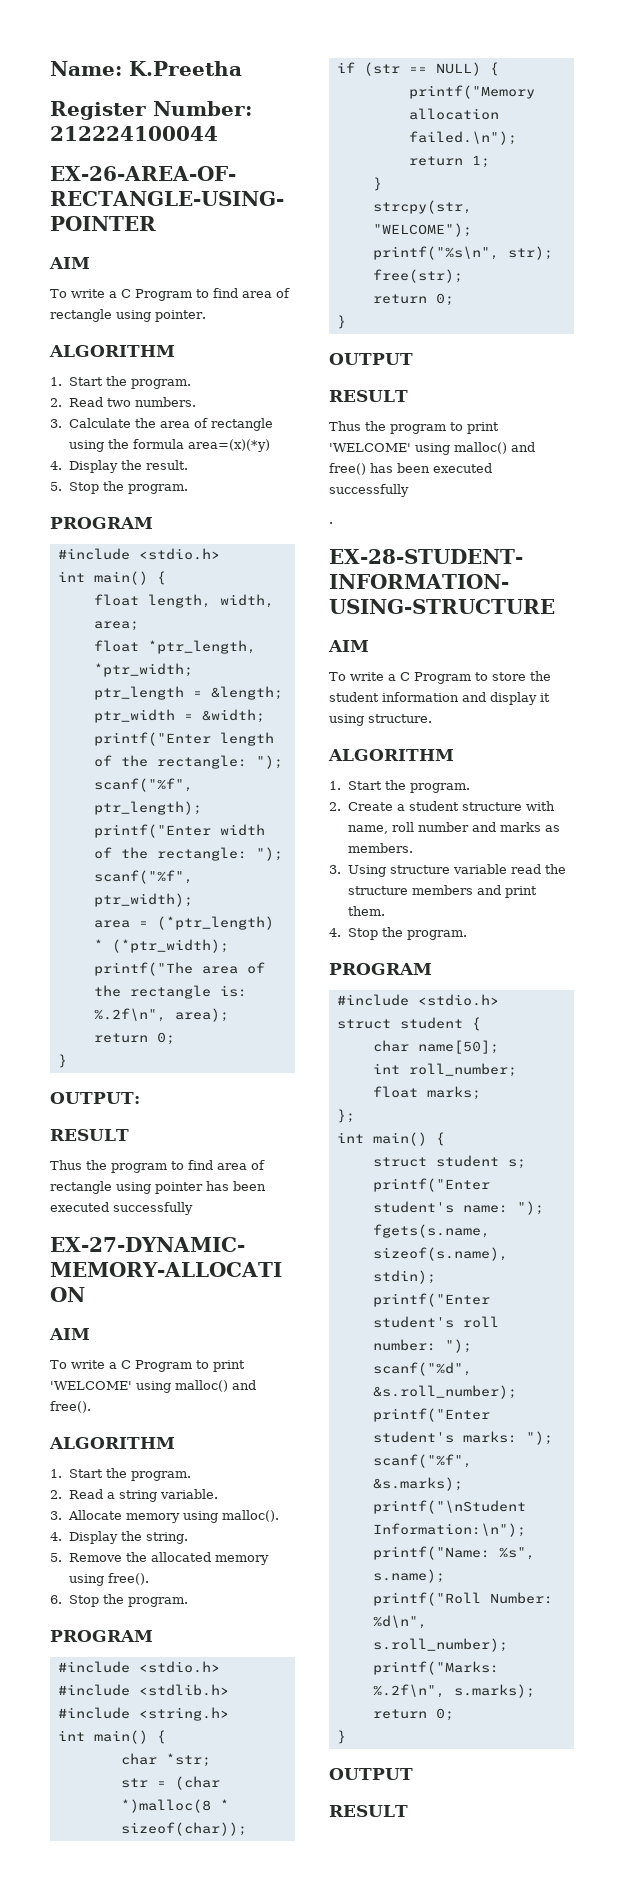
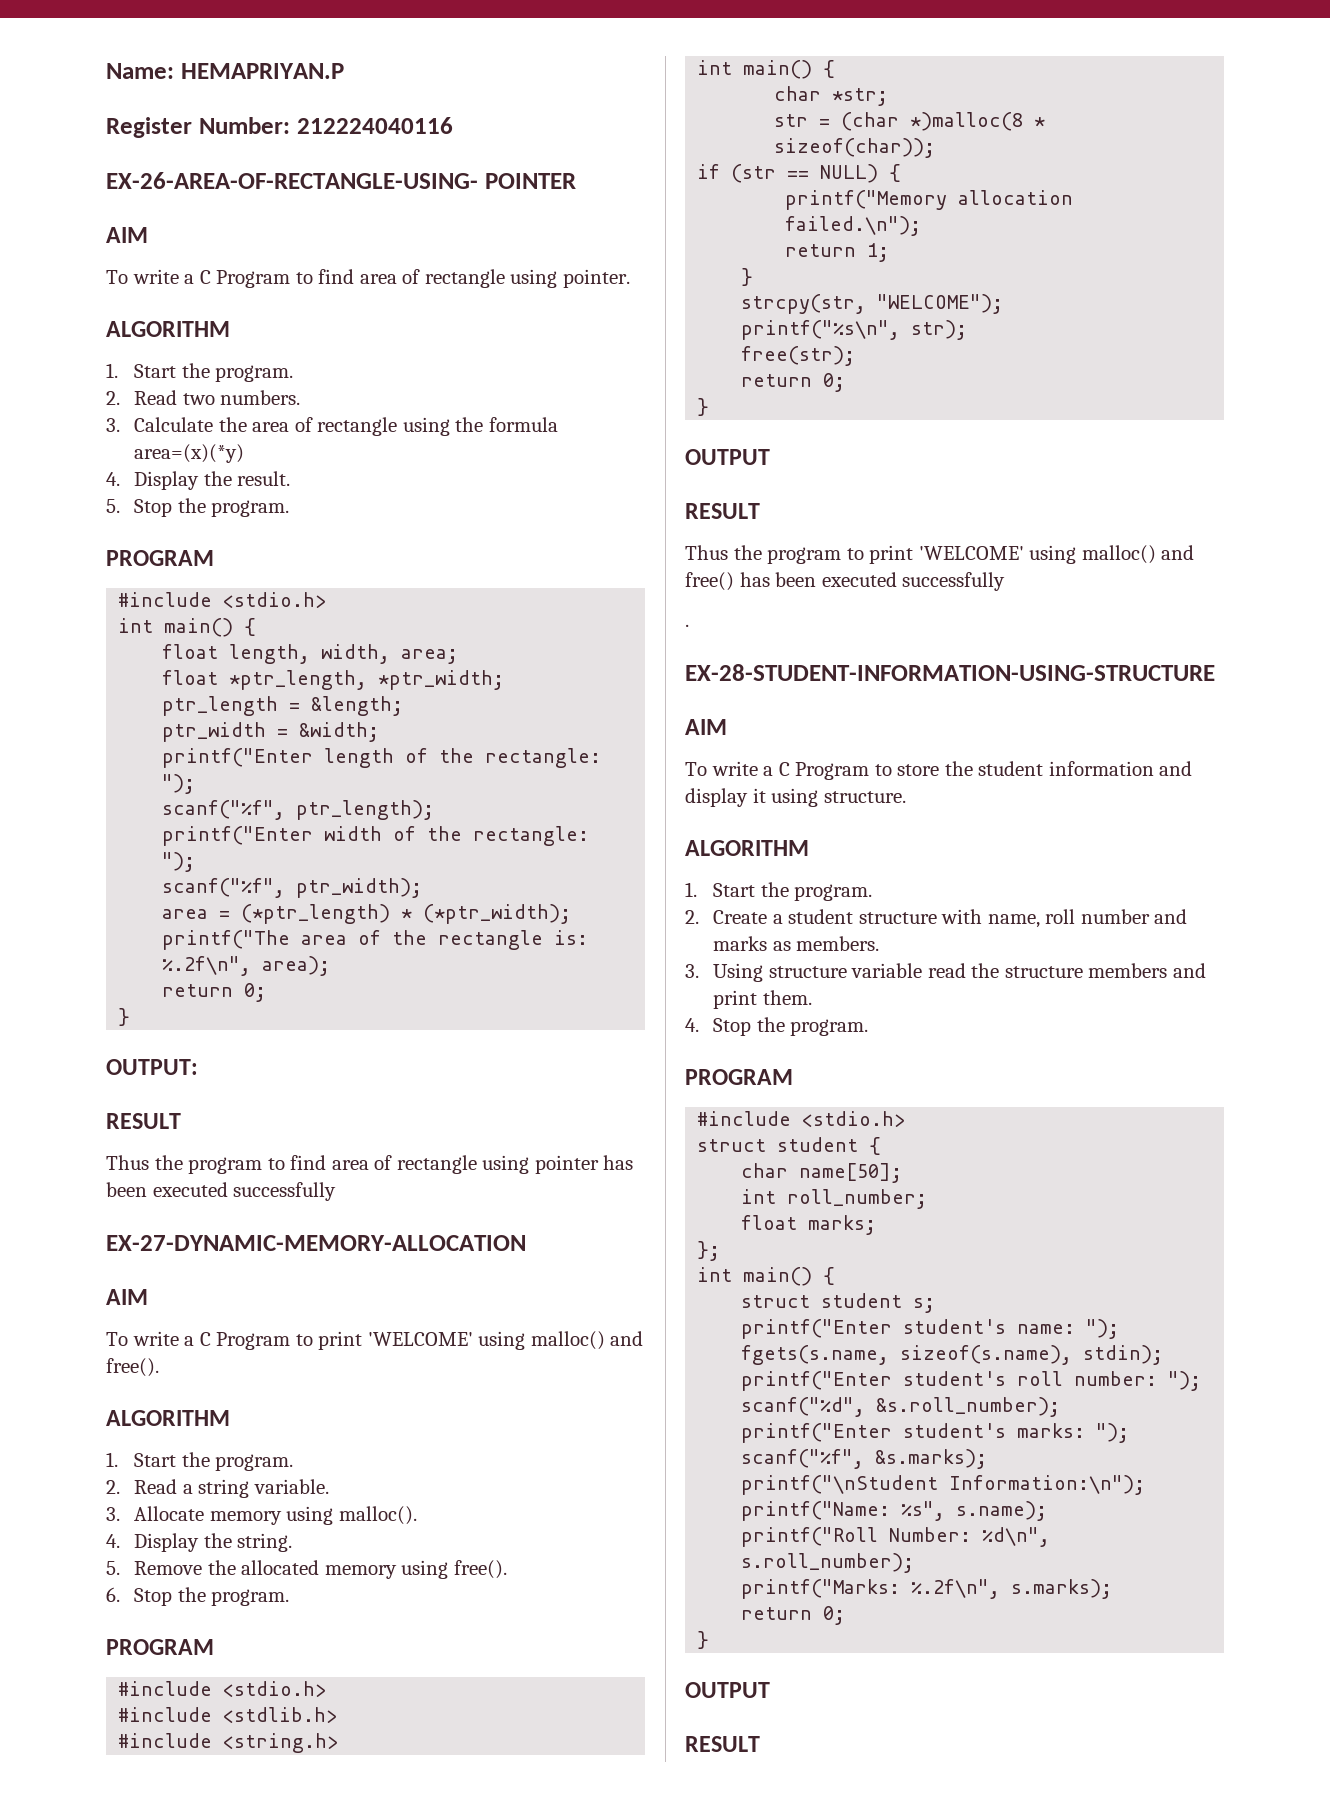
- Name: K.Preetha
+ Name: HEMAPRIYAN.P
- Register Number: 212224100044
+ Register Number: 212224040116

